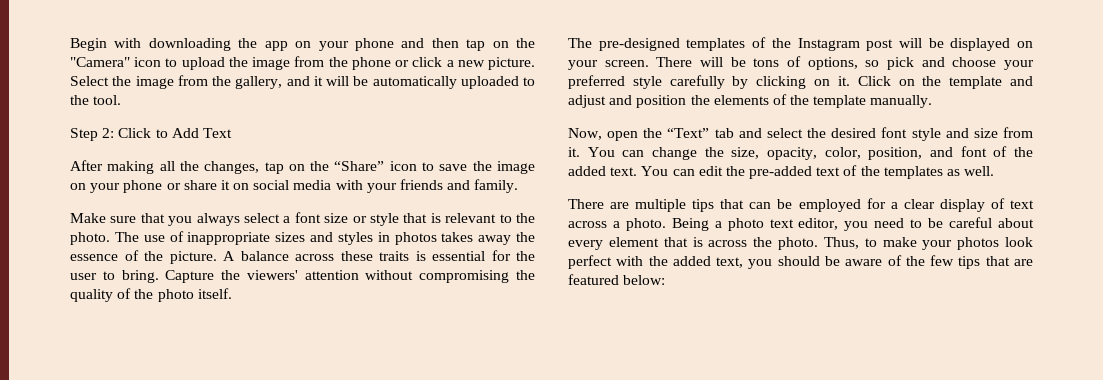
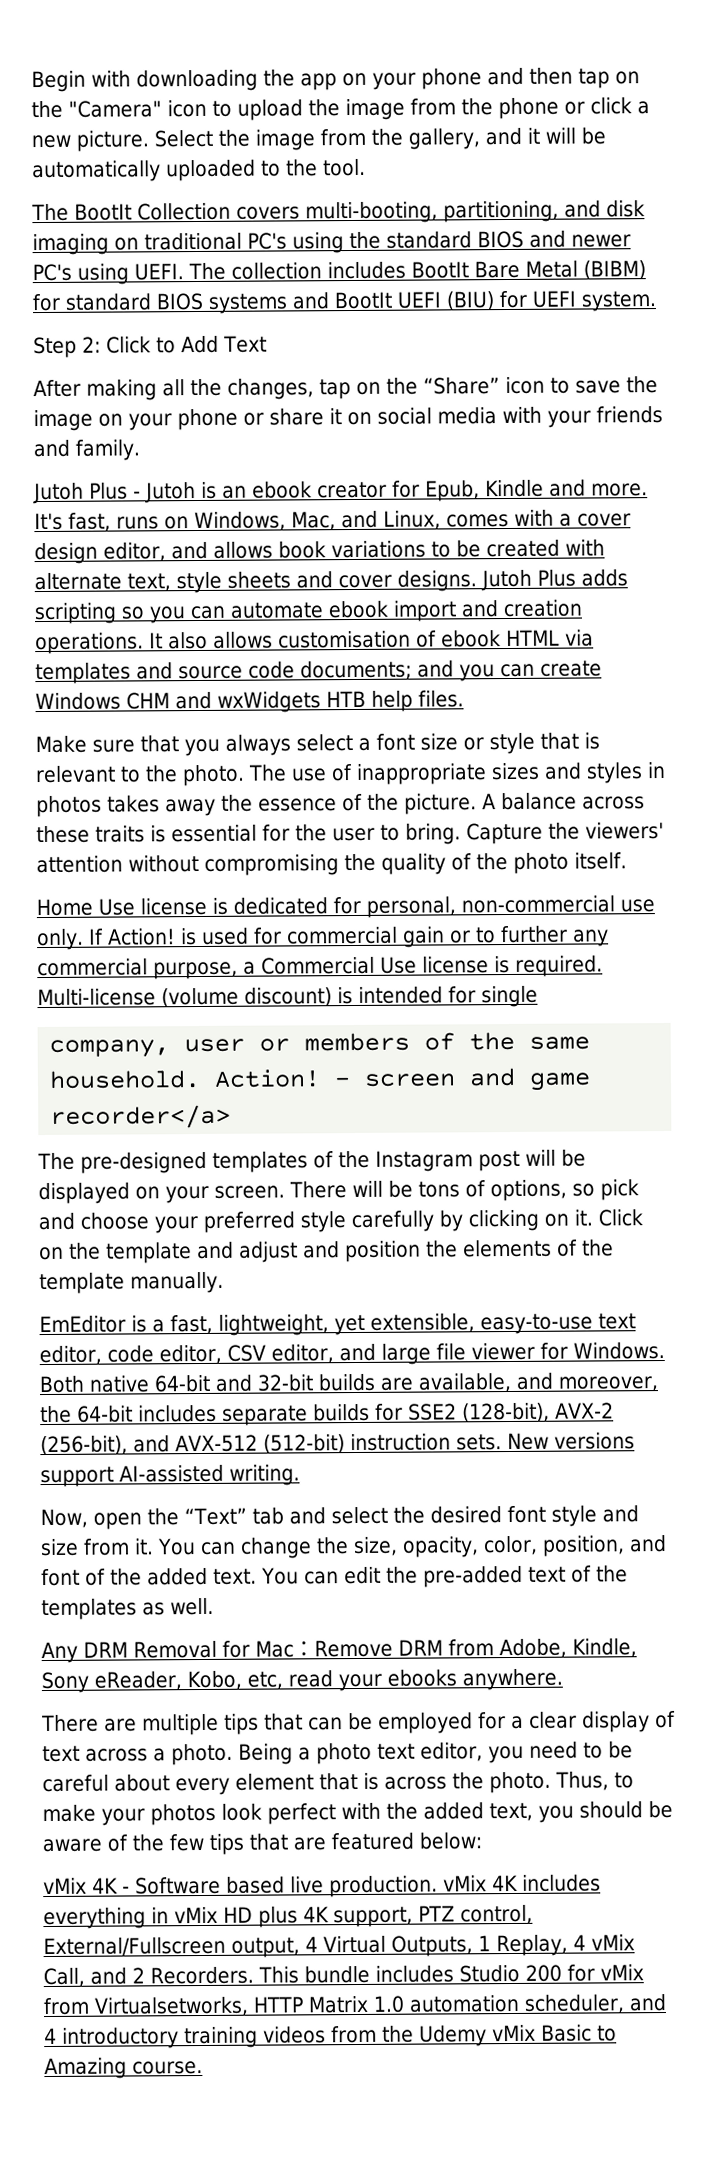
+ The BootIt Collection covers multi-booting, partitioning, and disk imaging on traditional PC's using the standard BIOS and newer PC's using UEFI. The collection includes BootIt Bare Metal (BIBM) for standard BIOS systems and BootIt UEFI (BIU) for UEFI system.
+ Jutoh Plus - Jutoh is an ebook creator for Epub, Kindle and more. It's fast, runs on Windows, Mac, and Linux, comes with a cover design editor, and allows book variations to be created with alternate text, style sheets and cover designs. Jutoh Plus adds scripting so you can automate ebook import and creation operations. It also allows customisation of ebook HTML via templates and source code documents; and you can create Windows CHM and wxWidgets HTB help files.
+ Home Use license is dedicated for personal, non-commercial use only. If Action! is used for commercial gain or to further any commercial purpose, a Commercial Use license is required. Multi-license (volume discount) is intended for single
+ company, user or members of the same household. Action! - screen and game recorder</a>
+ EmEditor is a fast, lightweight, yet extensible, easy-to-use text editor, code editor, CSV editor, and large file viewer for Windows. Both native 64-bit and 32-bit builds are available, and moreover, the 64-bit includes separate builds for SSE2 (128-bit), AVX-2 (256-bit), and AVX-512 (512-bit) instruction sets. New versions support AI-assisted writing.
+ Any DRM Removal for Mac：Remove DRM from Adobe, Kindle, Sony eReader, Kobo, etc, read your ebooks anywhere.
+ vMix 4K - Software based live production. vMix 4K includes everything in vMix HD plus 4K support, PTZ control, External/Fullscreen output, 4 Virtual Outputs, 1 Replay, 4 vMix Call, and 2 Recorders. This bundle includes Studio 200 for vMix from Virtualsetworks, HTTP Matrix 1.0 automation scheduler, and 4 introductory training videos from the Udemy vMix Basic to Amazing course.

